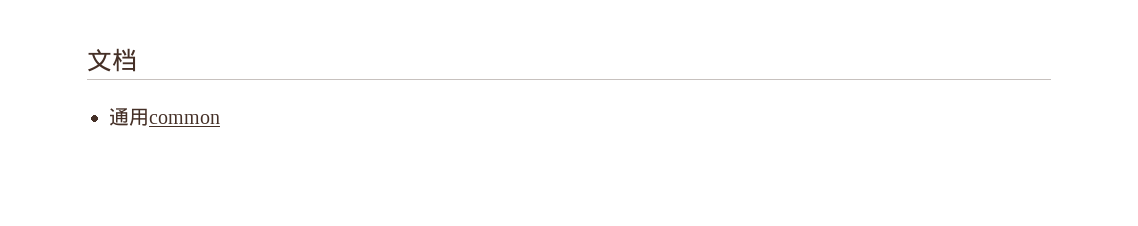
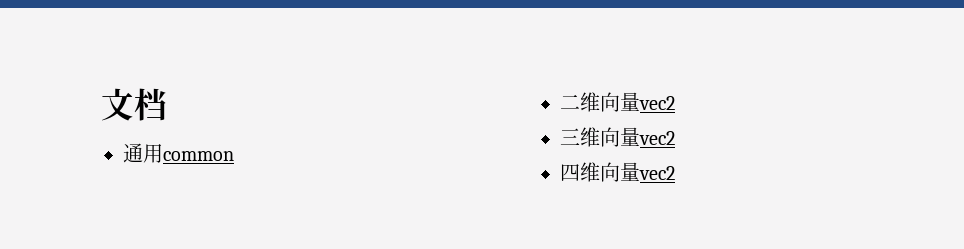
+ 二维向量vec2
+ 三维向量vec2
+ 四维向量vec2

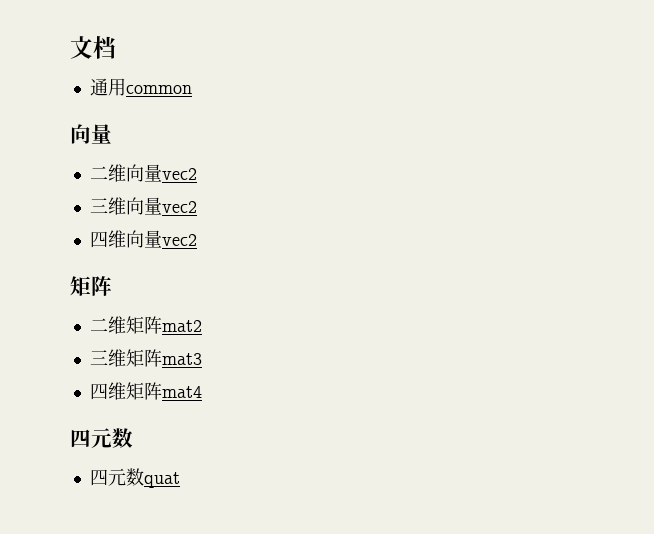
  通用common
+ 向量
  四维向量vec2
+ 矩阵
+ 二维矩阵mat2
+ 三维矩阵mat3
+ 四维矩阵mat4
+ 四元数
+ 四元数quat

